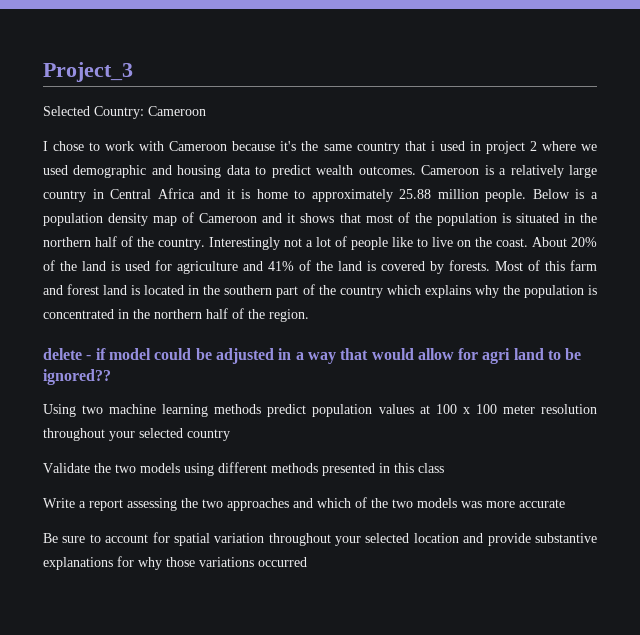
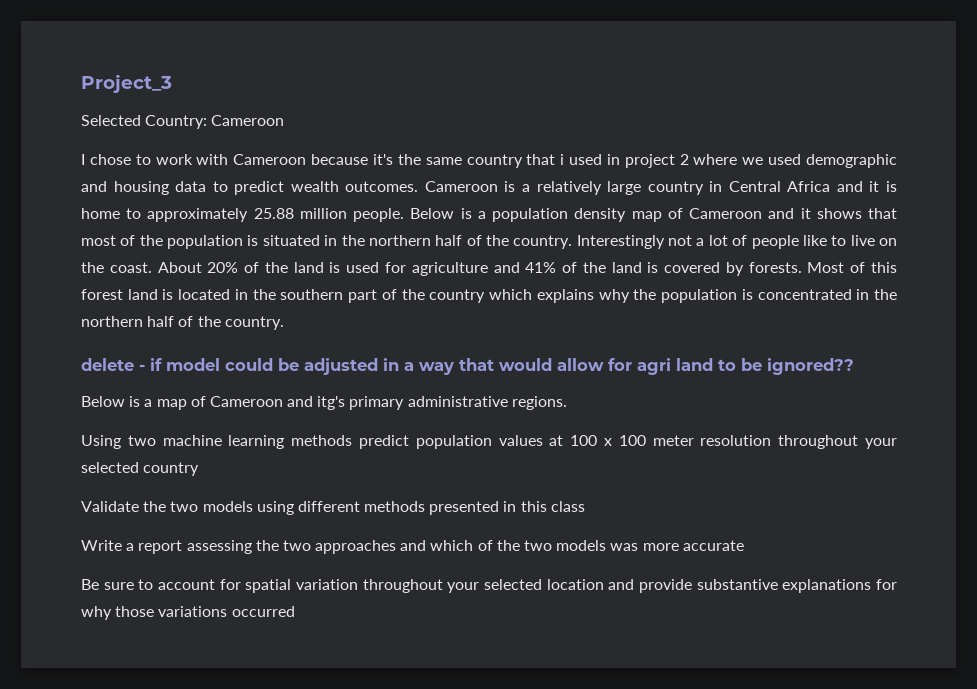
- Most of this farm and forest land is located in the southern part of the country which explains why the population is concentrated in the northern half of the region.
+ Most of this forest land is located in the southern part of the country which explains why the population is concentrated in the northern half of the country.
+ Below is a map of Cameroon and itg's primary administrative regions.

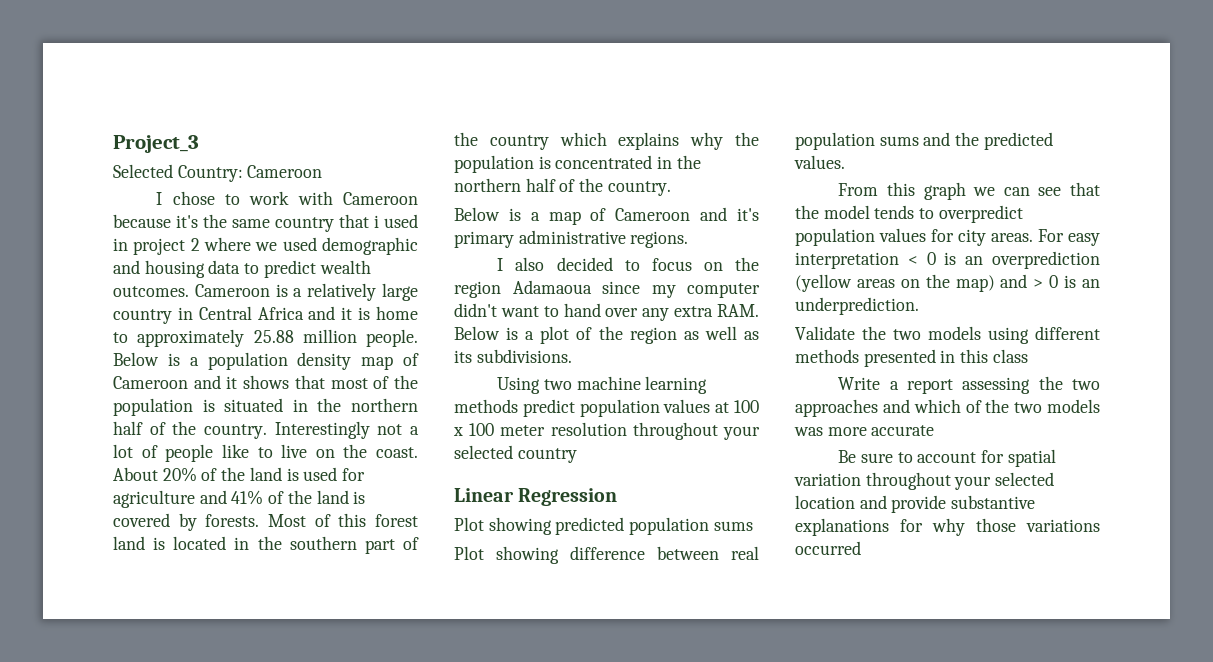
- delete - if model could be adjusted in a way that would allow for agri land to be ignored??
- Below is a map of Cameroon and itg's primary administrative regions.
+ Below is a map of Cameroon and it's primary administrative regions.
+ I also decided to focus on the region Adamaoua since my computer didn't want to hand over any extra RAM. Below is a plot of the region as well as its subdivisions.
+ Linear Regression
+ Plot showing predicted population sums
+ Plot showing difference between real population sums and the predicted values.
+ From this graph we can see that the model tends to overpredict population values for city areas. For easy interpretation < 0 is an overprediction (yellow areas on the map) and > 0 is an underprediction.

